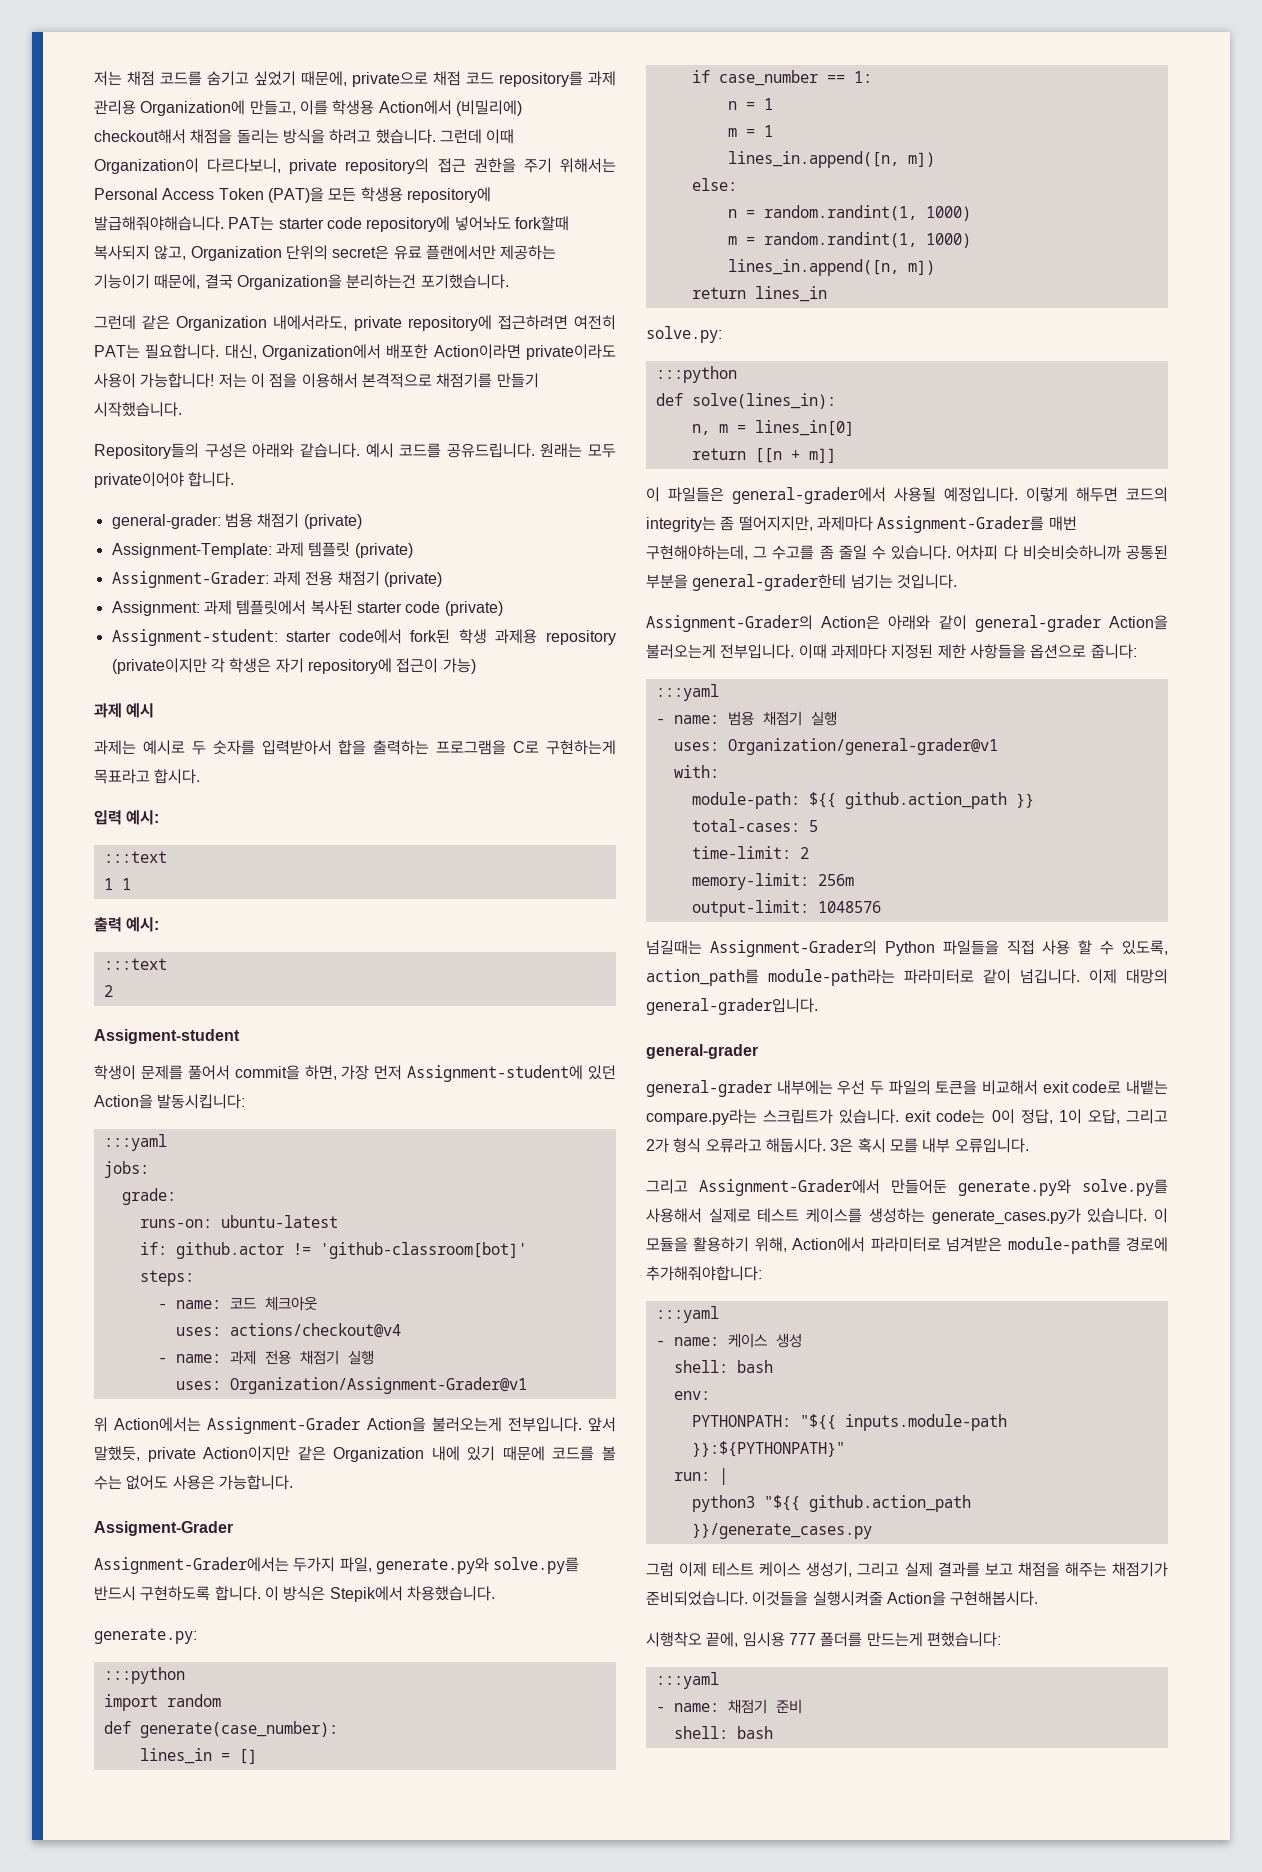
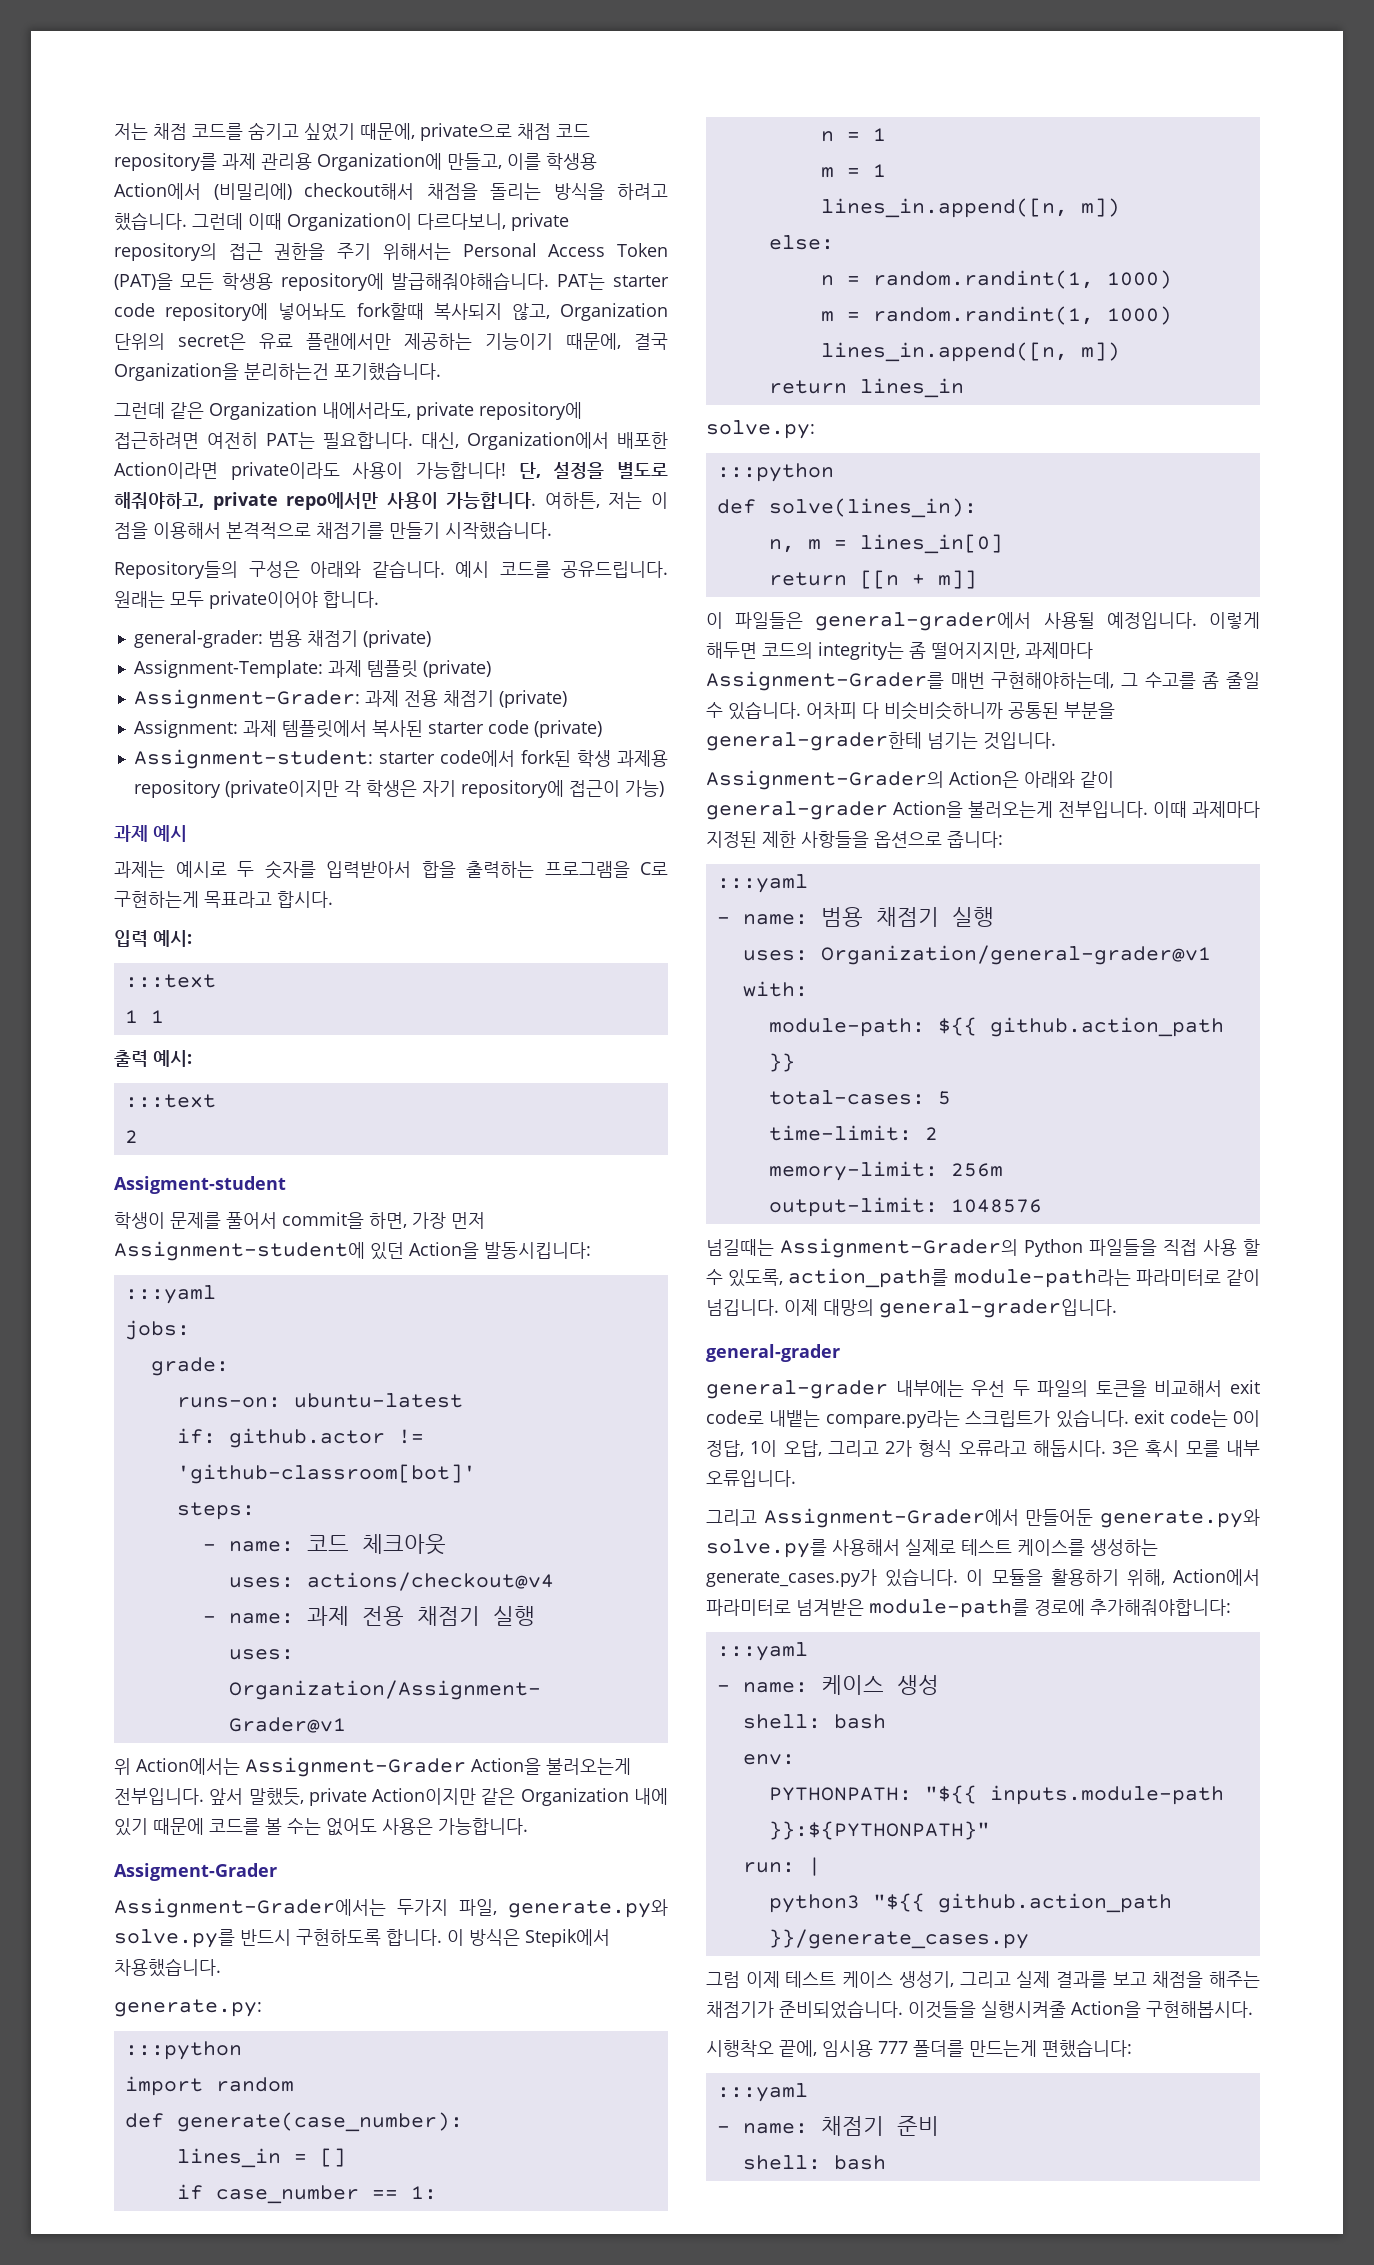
- 저는 이 점을 이용해서 본격적으로 채점기를 만들기 시작했습니다.
+ 단, 설정을 별도로 해줘야하고, private repo에서만 사용이 가능합니다. 여하튼, 저는 이 점을 이용해서 본격적으로 채점기를 만들기 시작했습니다.

